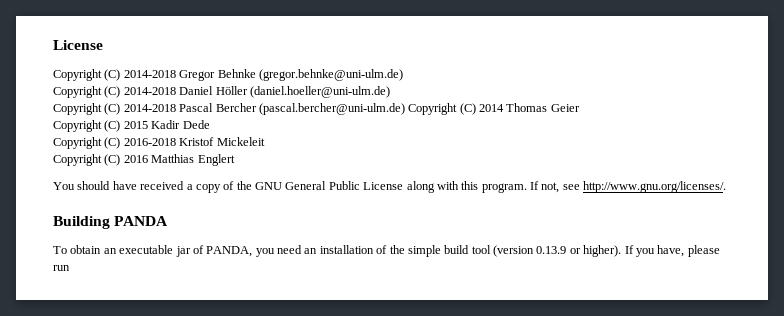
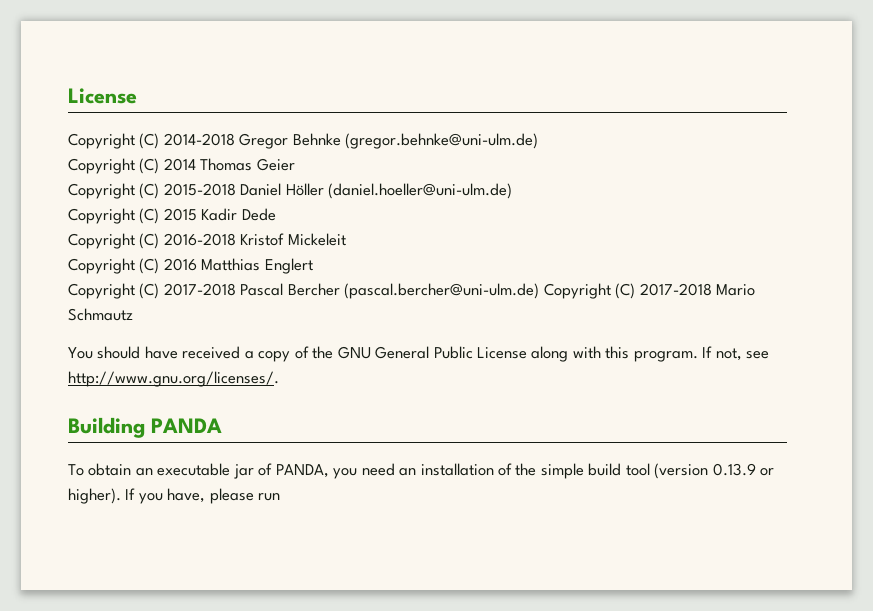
- Copyright (C) 2014-2018 Daniel Höller (daniel.hoeller@uni-ulm.de)
- Copyright (C) 2014-2018 Pascal Bercher (pascal.bercher@uni-ulm.de) Copyright (C) 2014 Thomas Geier
+ Copyright (C) 2014 Thomas Geier
+ Copyright (C) 2015-2018 Daniel Höller (daniel.hoeller@uni-ulm.de)
+ Copyright (C) 2017-2018 Pascal Bercher (pascal.bercher@uni-ulm.de) Copyright (C) 2017-2018 Mario Schmautz

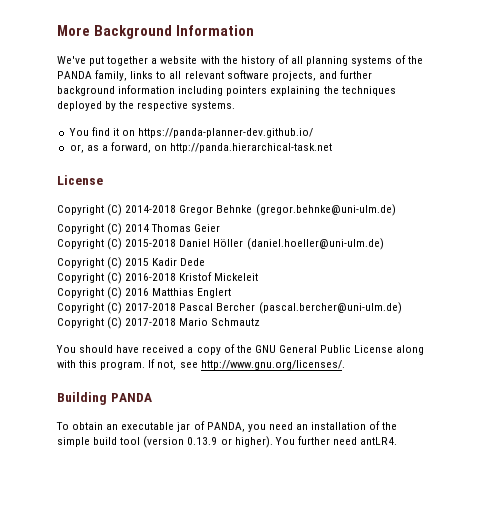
+ More Background Information
+ We've put together a website with the history of all planning systems of the PANDA family, links to all relevant software projects, and further background information including pointers explaining the techniques deployed by the respective systems.
+ You find it on https://panda-planner-dev.github.io/
+ or, as a forward, on http://panda.hierarchical-task.net
- If you have, please run
+ You further need antLR4.

